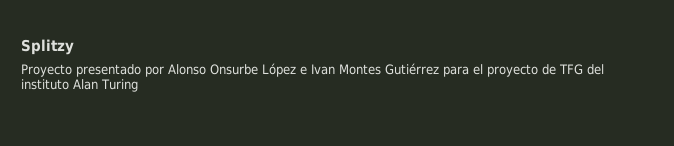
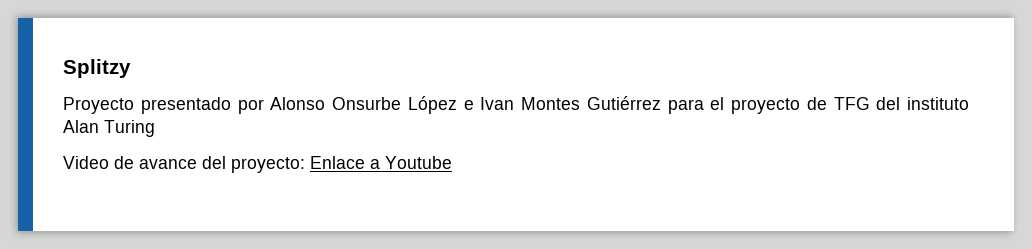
+ Video de avance del proyecto: Enlace a Youtube

